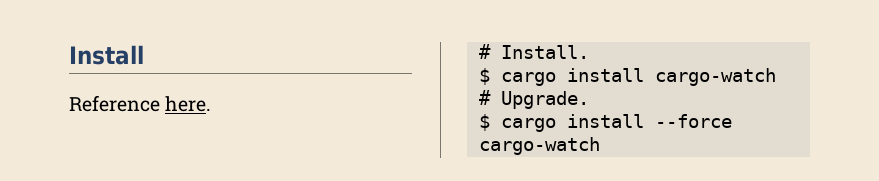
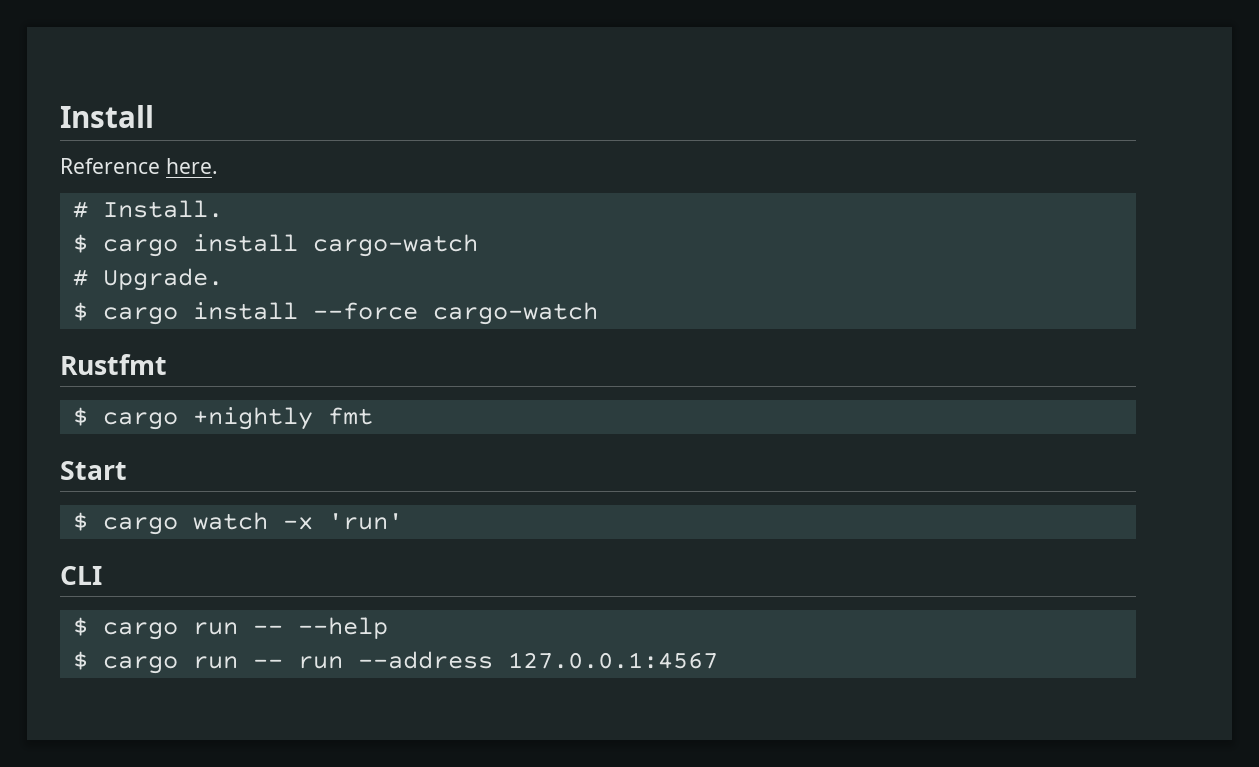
+ Rustfmt
+ $ cargo +nightly fmt
+ Start
+ $ cargo watch -x 'run'
+ CLI
+ $ cargo run -- --help
+ $ cargo run -- run --address 127.0.0.1:4567

